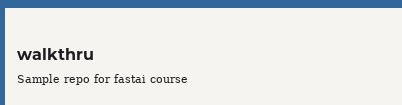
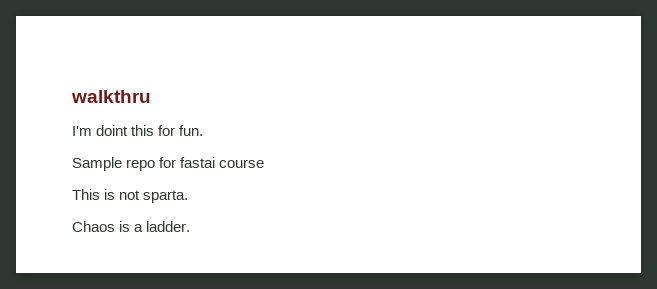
+ I'm doint this for fun.
+ This is not sparta.
+ Chaos is a ladder.

